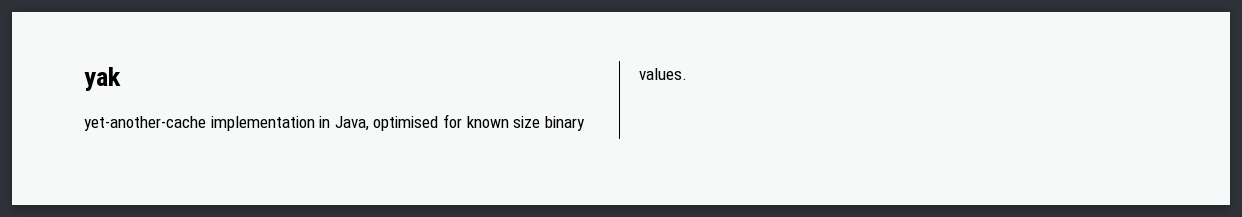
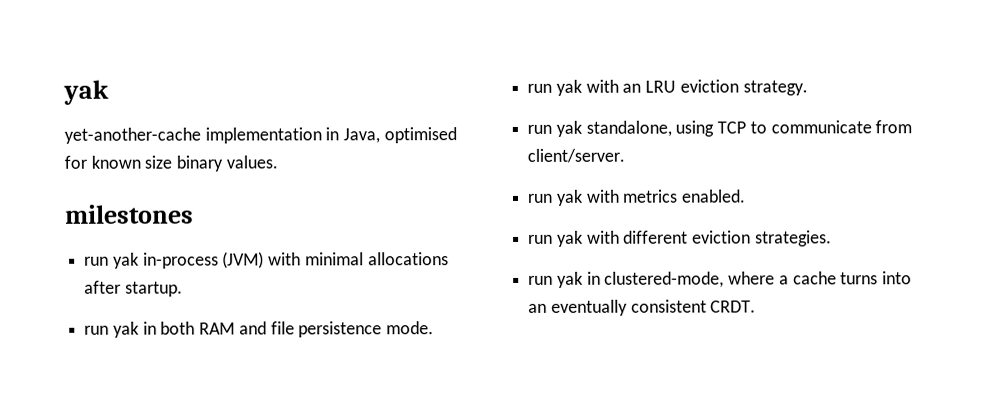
+ milestones
+ run yak in-process (JVM) with minimal allocations after startup.
+ run yak in both RAM and file persistence mode.
+ run yak with an LRU eviction strategy.
+ run yak standalone, using TCP to communicate from client/server.
+ run yak with metrics enabled.
+ run yak with different eviction strategies.
+ run yak in clustered-mode, where a cache turns into an eventually consistent CRDT.

